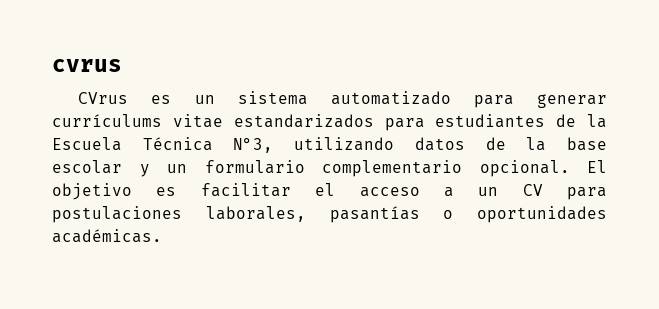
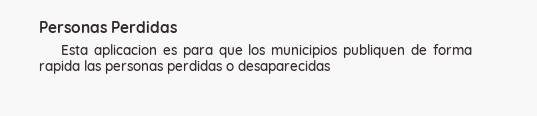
- cvrus
- CVrus es un sistema automatizado para generar currículums vitae estandarizados para estudiantes de la Escuela Técnica N°3, utilizando datos de la base escolar y un formulario complementario opcional. El objetivo es facilitar el acceso a un CV para postulaciones laborales, pasantías o oportunidades académicas.
+ Personas Perdidas
+ Esta aplicacion es para que los municipios publiquen de forma rapida las personas perdidas o desaparecidas

